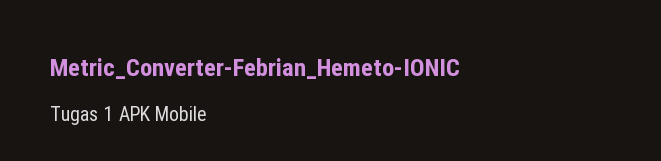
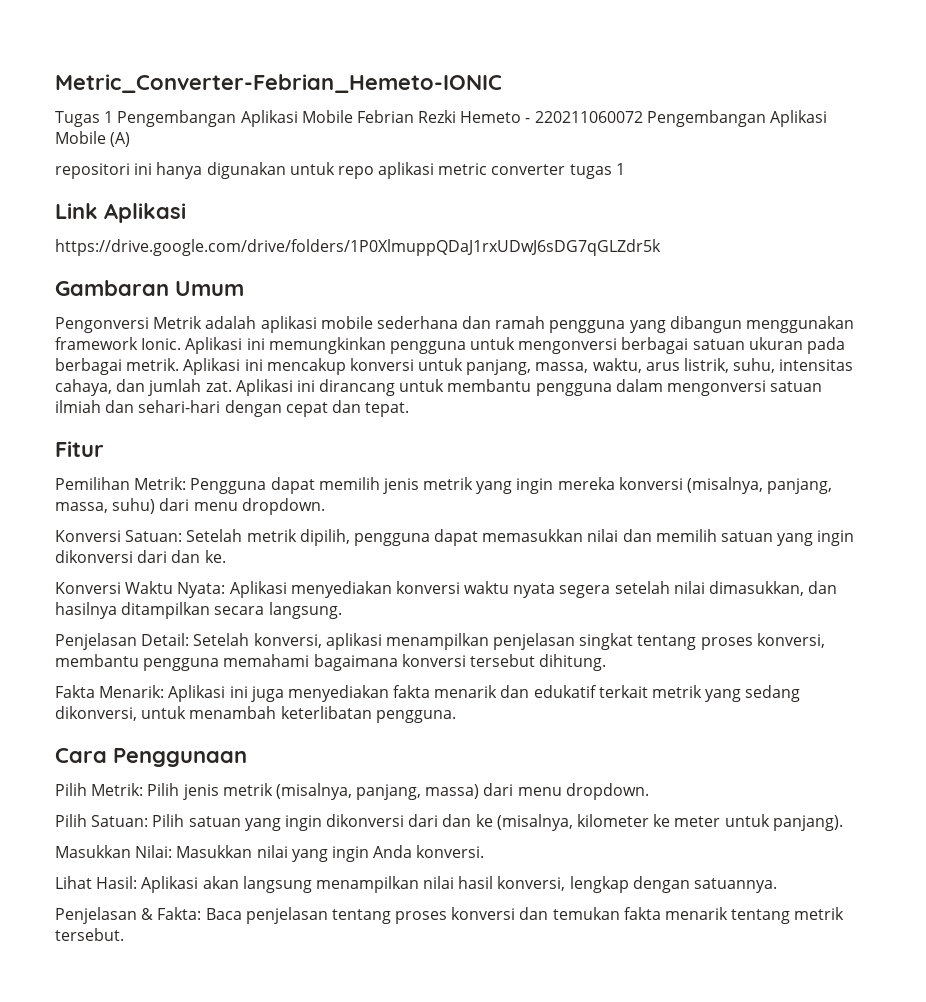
- Tugas 1 APK Mobile
+ Tugas 1 Pengembangan Aplikasi Mobile Febrian Rezki Hemeto - 220211060072 Pengembangan Aplikasi Mobile (A)
+ repositori ini hanya digunakan untuk repo aplikasi metric converter tugas 1
+ Link Aplikasi
+ https://drive.google.com/drive/folders/1P0XlmuppQDaJ1rxUDwJ6sDG7qGLZdr5k
+ Gambaran Umum
+ Pengonversi Metrik adalah aplikasi mobile sederhana dan ramah pengguna yang dibangun menggunakan framework Ionic. Aplikasi ini memungkinkan pengguna untuk mengonversi berbagai satuan ukuran pada berbagai metrik. Aplikasi ini mencakup konversi untuk panjang, massa, waktu, arus listrik, suhu, intensitas cahaya, dan jumlah zat. Aplikasi ini dirancang untuk membantu pengguna dalam mengonversi satuan ilmiah dan sehari-hari dengan cepat dan tepat.
+ Fitur
+ Pemilihan Metrik: Pengguna dapat memilih jenis metrik yang ingin mereka konversi (misalnya, panjang, massa, suhu) dari menu dropdown.
+ Konversi Satuan: Setelah metrik dipilih, pengguna dapat memasukkan nilai dan memilih satuan yang ingin dikonversi dari dan ke.
+ Konversi Waktu Nyata: Aplikasi menyediakan konversi waktu nyata segera setelah nilai dimasukkan, dan hasilnya ditampilkan secara langsung.
+ Penjelasan Detail: Setelah konversi, aplikasi menampilkan penjelasan singkat tentang proses konversi, membantu pengguna memahami bagaimana konversi tersebut dihitung.
+ Fakta Menarik: Aplikasi ini juga menyediakan fakta menarik dan edukatif terkait metrik yang sedang dikonversi, untuk menambah keterlibatan pengguna.
+ Cara Penggunaan
+ Pilih Metrik: Pilih jenis metrik (misalnya, panjang, massa) dari menu dropdown.
+ Pilih Satuan: Pilih satuan yang ingin dikonversi dari dan ke (misalnya, kilometer ke meter untuk panjang).
+ Masukkan Nilai: Masukkan nilai yang ingin Anda konversi.
+ Lihat Hasil: Aplikasi akan langsung menampilkan nilai hasil konversi, lengkap dengan satuannya.
+ Penjelasan & Fakta: Baca penjelasan tentang proses konversi dan temukan fakta menarik tentang metrik tersebut.

